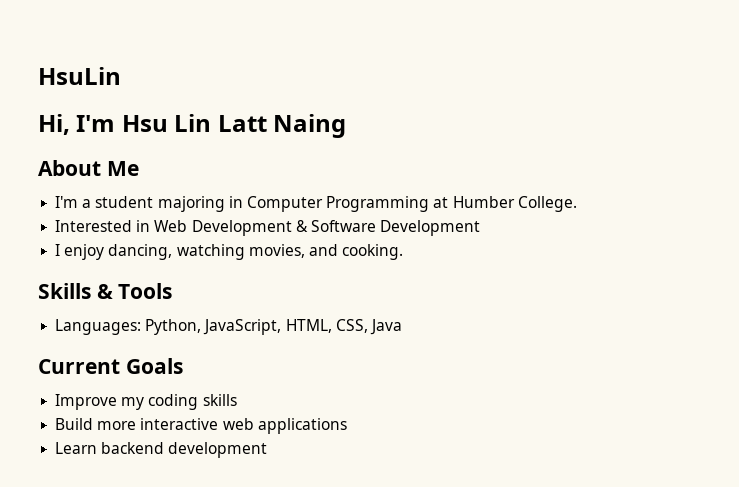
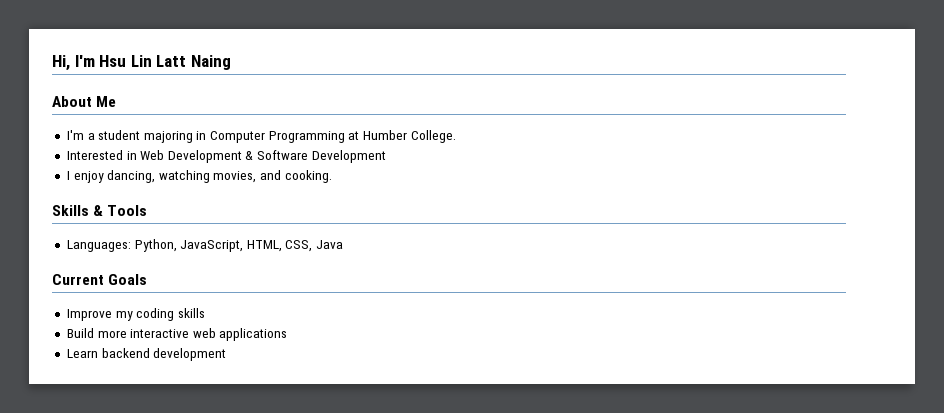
- HsuLin

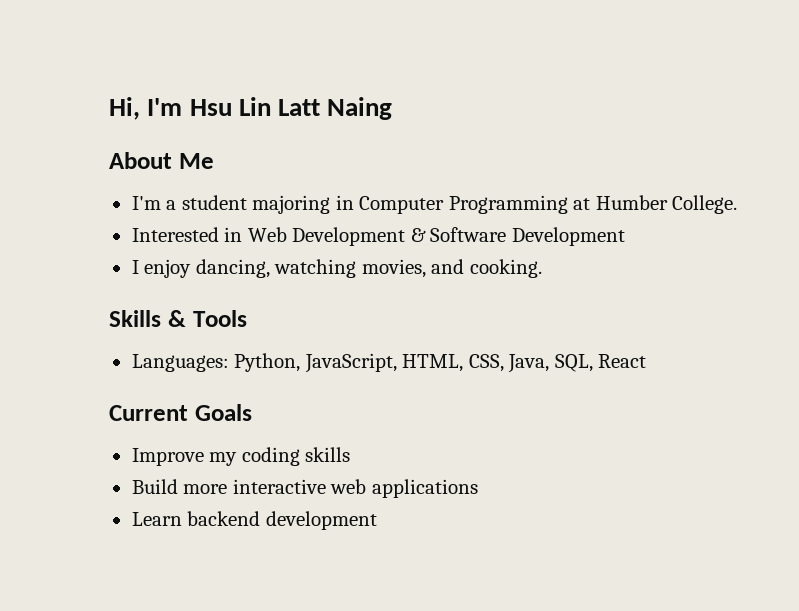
- Languages: Python, JavaScript, HTML, CSS, Java
+ Languages: Python, JavaScript, HTML, CSS, Java, SQL, React

